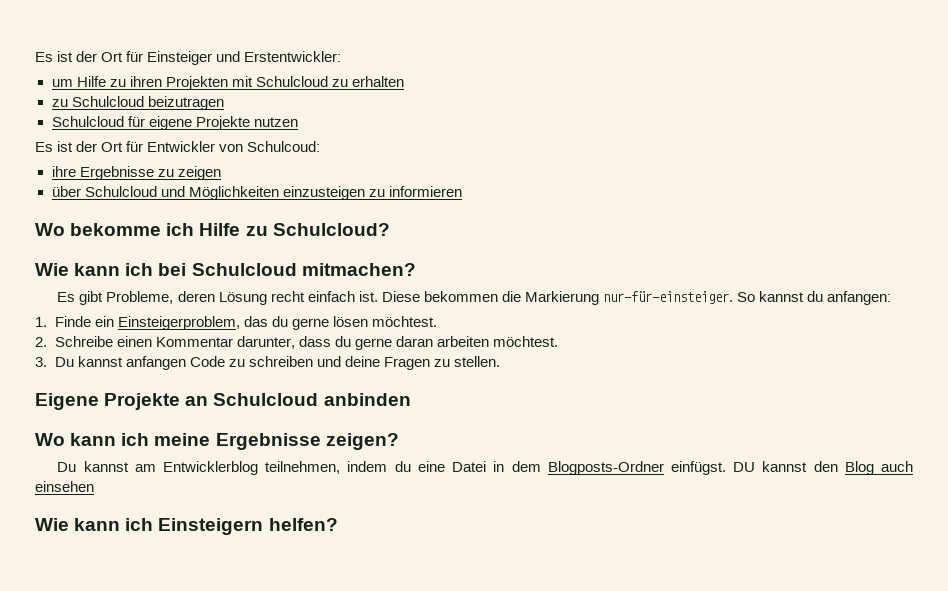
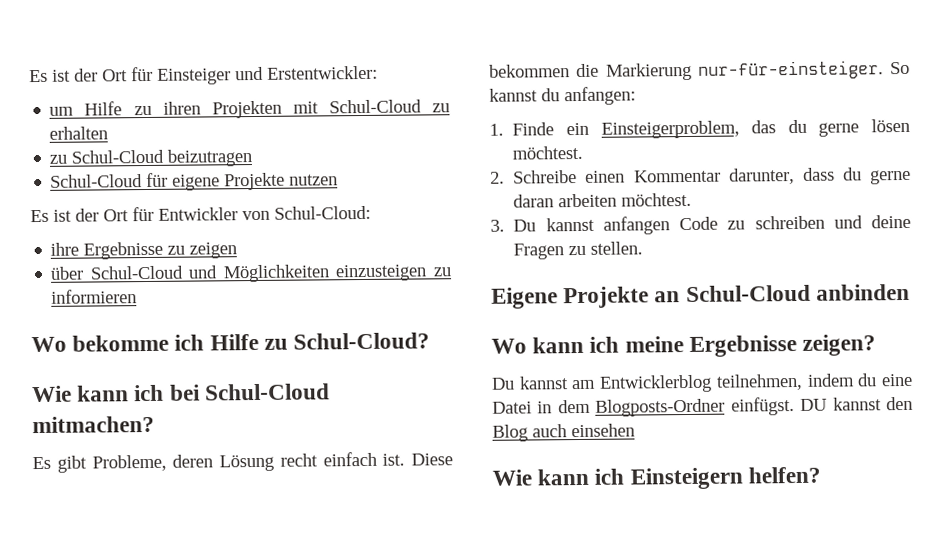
- um Hilfe zu ihren Projekten mit Schulcloud zu erhalten
+ um Hilfe zu ihren Projekten mit Schul-Cloud zu erhalten
- zu Schulcloud beizutragen
+ zu Schul-Cloud beizutragen
- Schulcloud für eigene Projekte nutzen
+ Schul-Cloud für eigene Projekte nutzen
- Es ist der Ort für Entwickler von Schulcoud:
+ Es ist der Ort für Entwickler von Schul-Cloud:
- über Schulcloud und Möglichkeiten einzusteigen zu informieren
+ über Schul-Cloud und Möglichkeiten einzusteigen zu informieren
- Wo bekomme ich Hilfe zu Schulcloud?
+ Wo bekomme ich Hilfe zu Schul-Cloud?
- Wie kann ich bei Schulcloud mitmachen?
+ Wie kann ich bei Schul-Cloud mitmachen?
- Eigene Projekte an Schulcloud anbinden
+ Eigene Projekte an Schul-Cloud anbinden

